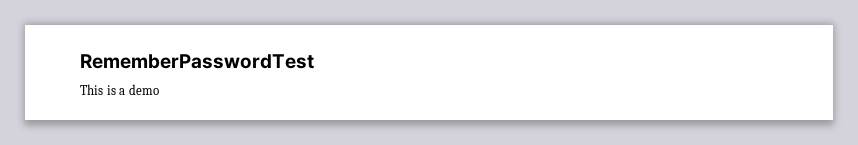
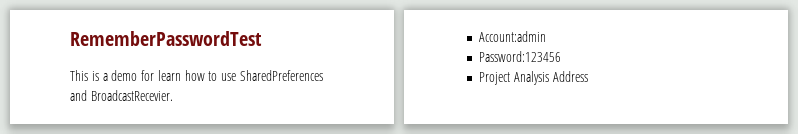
- This is a demo
+ This is a demo for learn how to use SharedPreferences and BroadcastRecevier.
+ Account:admin
+ Password:123456
+ Project Analysis Address

